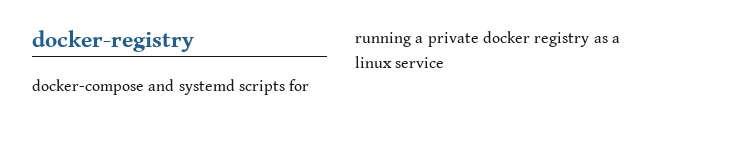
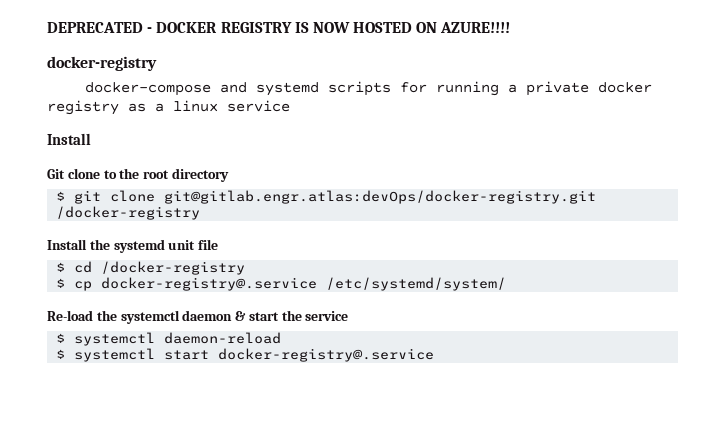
+ DEPRECATED - DOCKER REGISTRY IS NOW HOSTED ON AZURE!!!!
  docker-compose and systemd scripts for running a private docker registry as a linux service
+ Install
+ Git clone to the root directory
+ $ git clone git@gitlab.engr.atlas:devOps/docker-registry.git /docker-registry
+ Install the systemd unit file
+ $ cd /docker-registry
+ $ cp docker-registry@.service /etc/systemd/system/
+ Re-load the systemctl daemon & start the service
+ $ systemctl daemon-reload
+ $ systemctl start docker-registry@.service

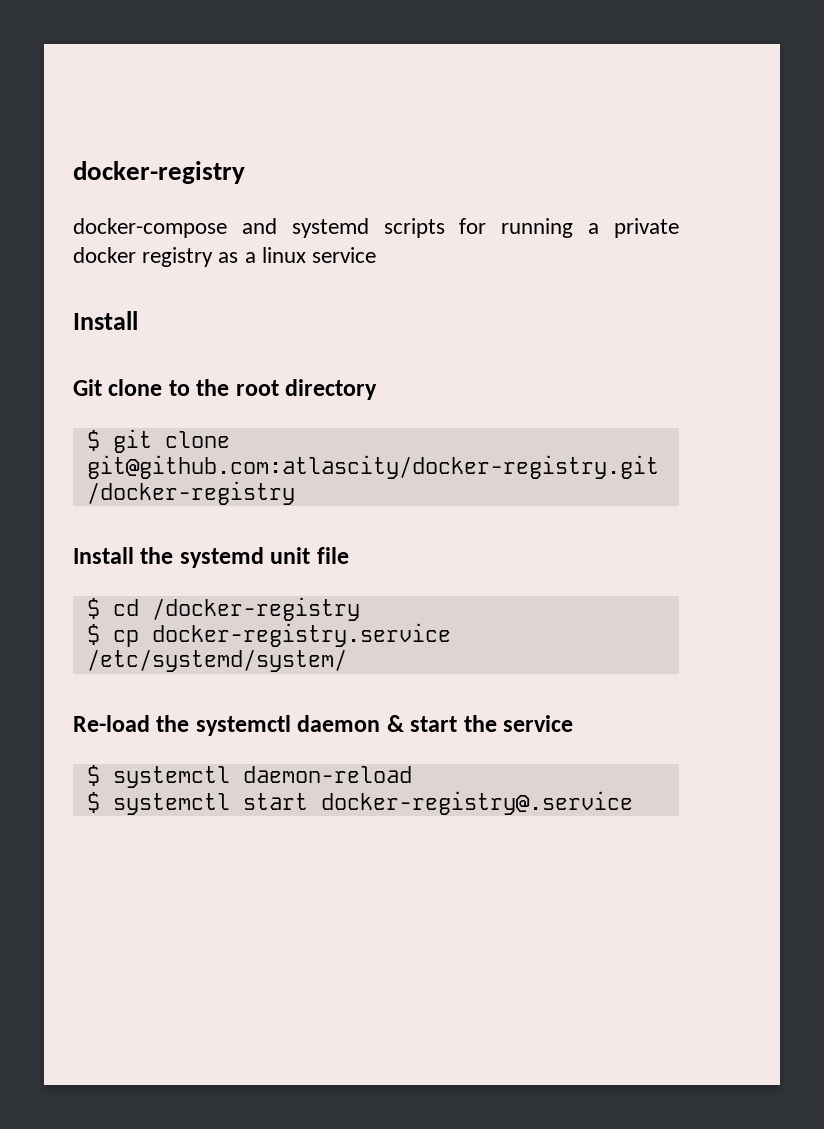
- DEPRECATED - DOCKER REGISTRY IS NOW HOSTED ON AZURE!!!!
- $ git clone git@gitlab.engr.atlas:devOps/docker-registry.git /docker-registry
+ $ git clone git@github.com:atlascity/docker-registry.git /docker-registry
- $ cp docker-registry@.service /etc/systemd/system/
+ $ cp docker-registry.service /etc/systemd/system/

